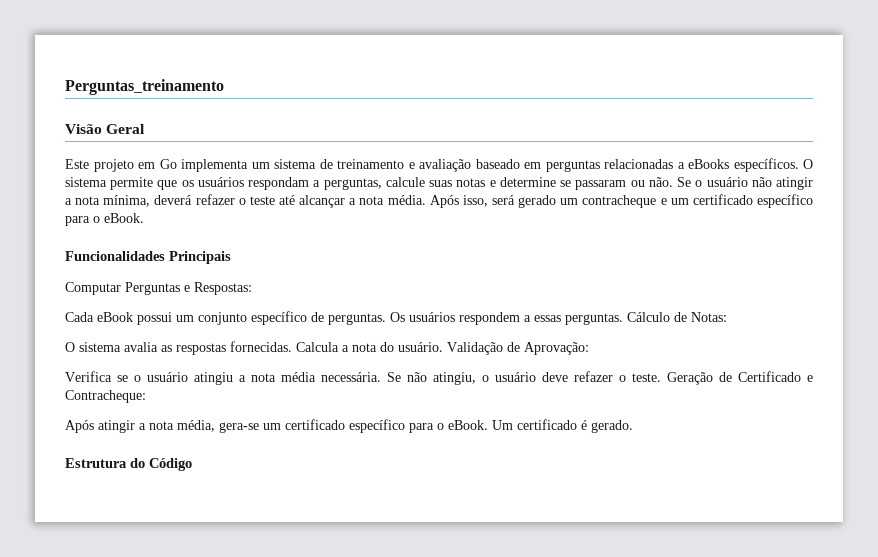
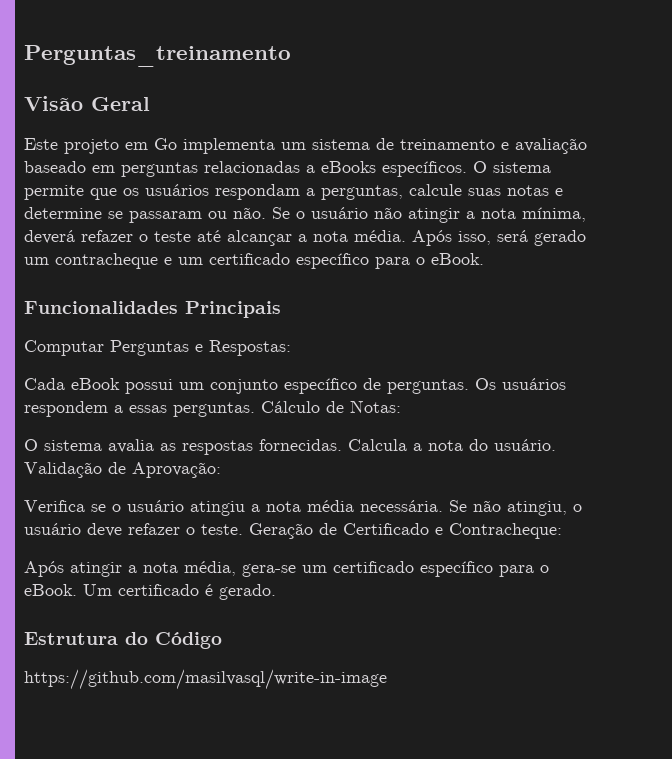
+ https://github.com/masilvasql/write-in-image

